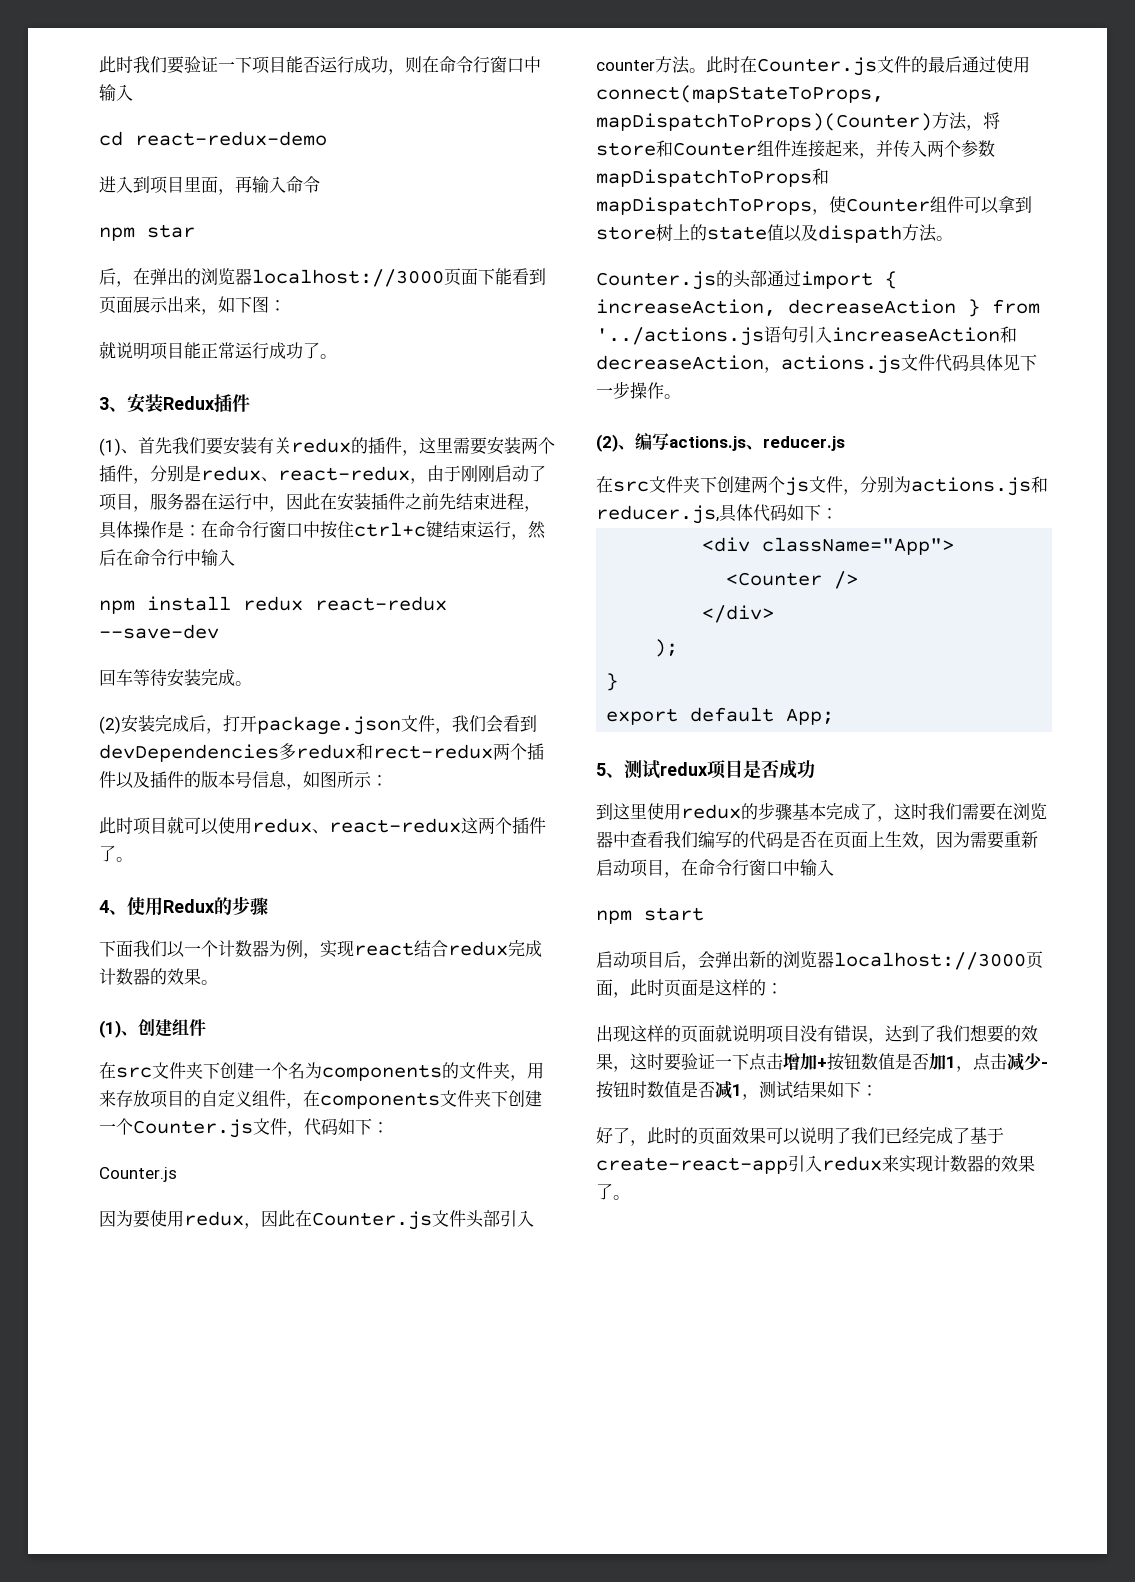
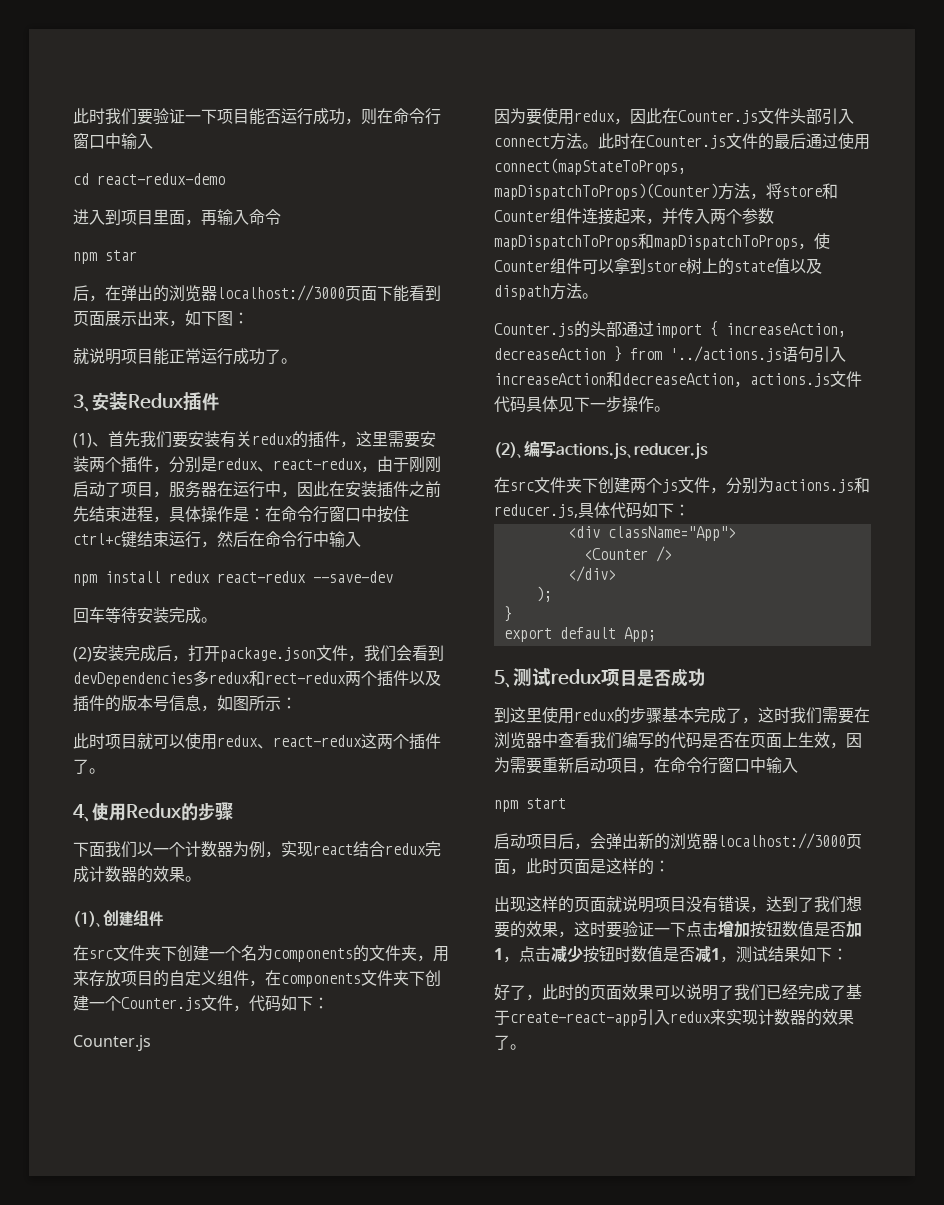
- 因为要使用redux，因此在Counter.js文件头部引入counter方法。
+ 因为要使用redux，因此在Counter.js文件头部引入connect方法。
- 出现这样的页面就说明项目没有错误，达到了我们想要的效果，这时要验证一下点击增加+按钮数值是否加1，点击减少-按钮时数值是否减1，测试结果如下：
+ 出现这样的页面就说明项目没有错误，达到了我们想要的效果，这时要验证一下点击增加按钮数值是否加1，点击减少按钮时数值是否减1，测试结果如下：

